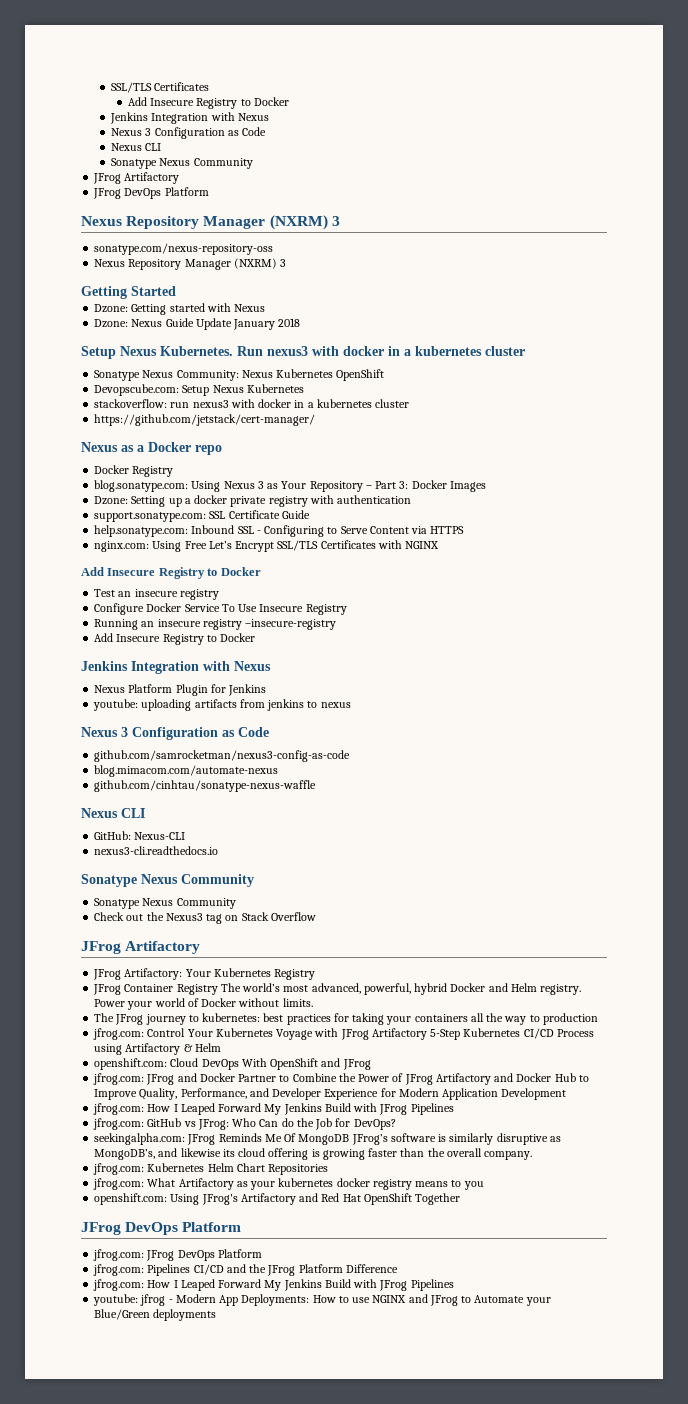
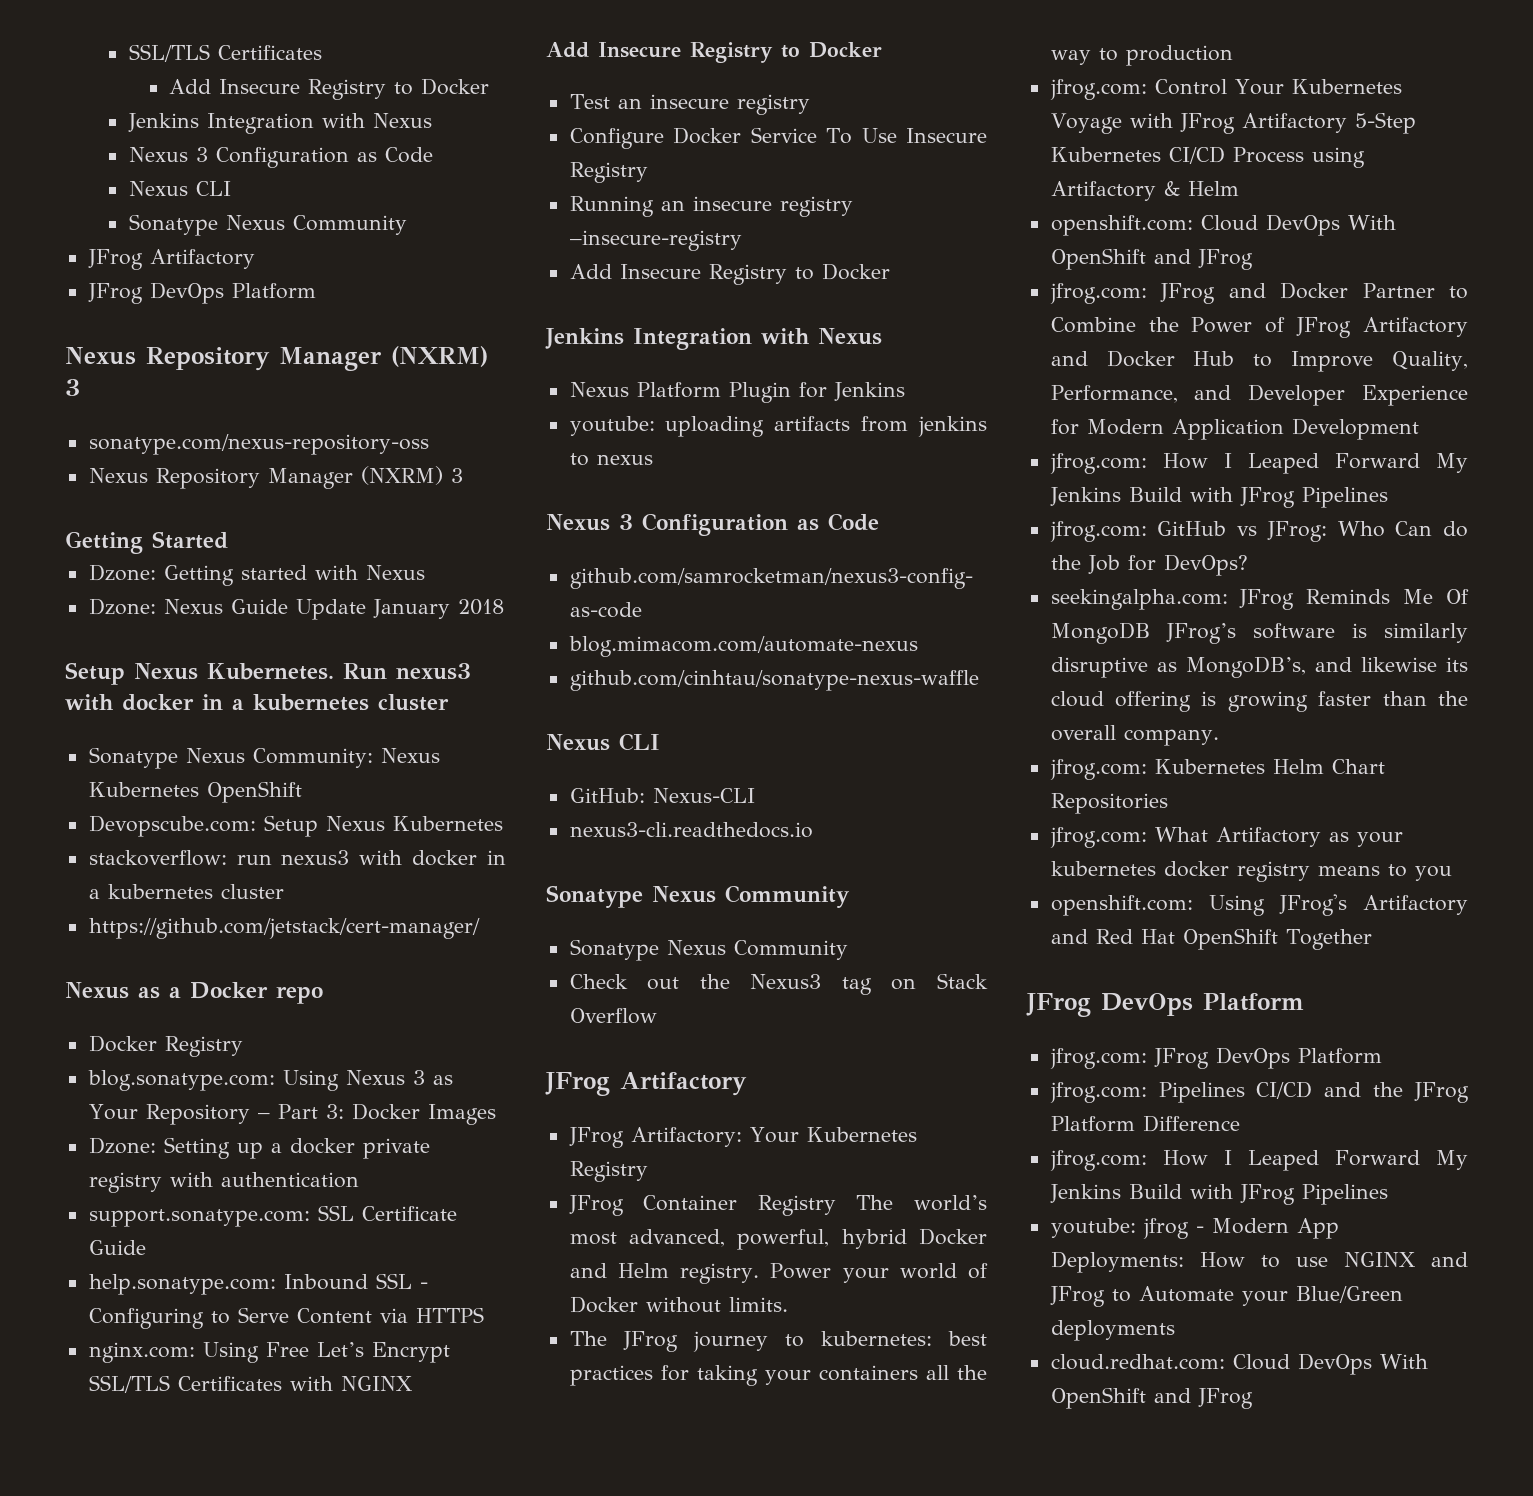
+ cloud.redhat.com: Cloud DevOps With OpenShift and JFrog

